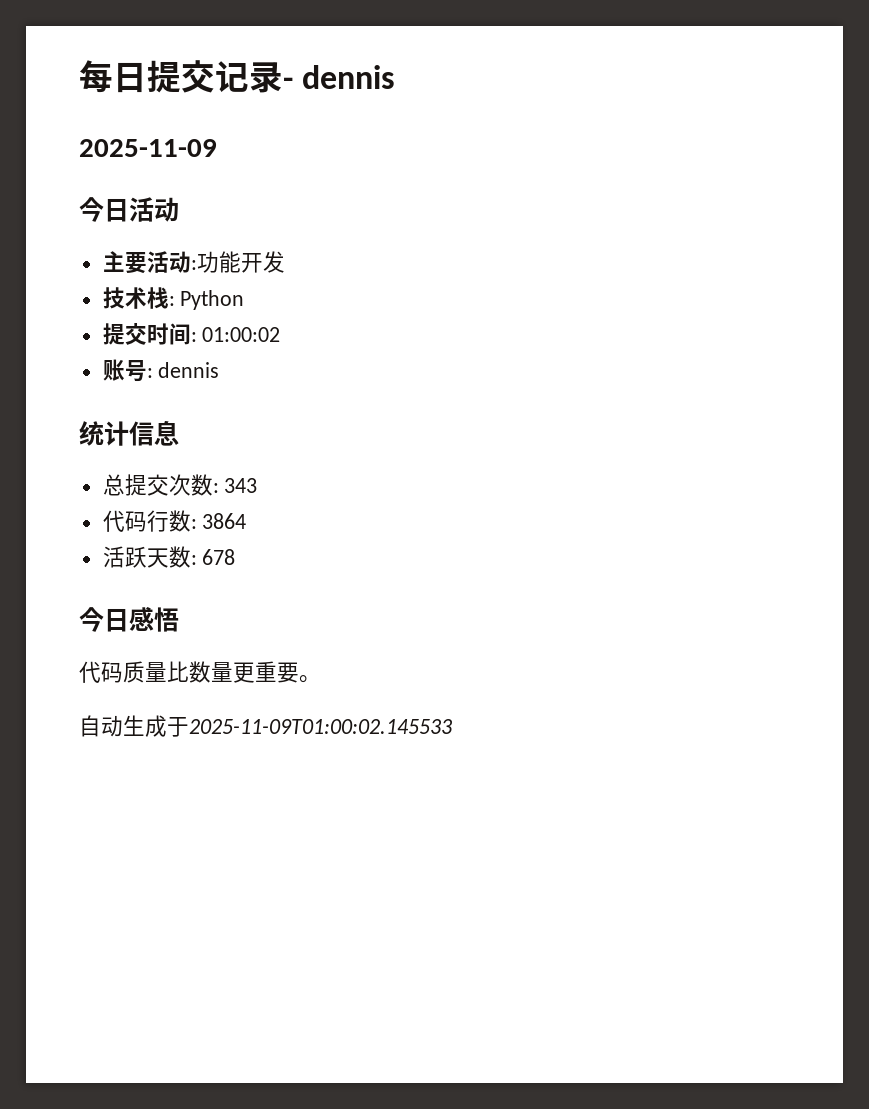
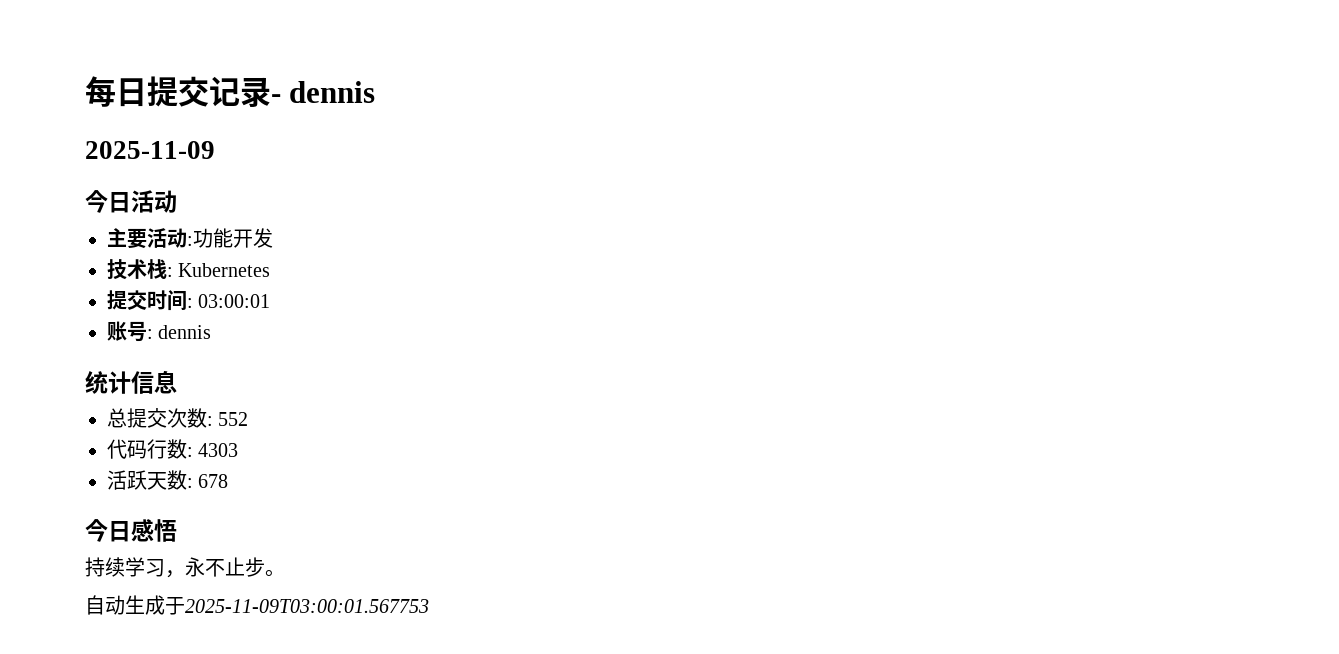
- 技术栈: Python
+ 技术栈: Kubernetes
- 提交时间: 01:00:02
+ 提交时间: 03:00:01
- 总提交次数: 343
+ 总提交次数: 552
- 代码行数: 3864
+ 代码行数: 4303
- 代码质量比数量更重要。
+ 持续学习，永不止步。
- 自动生成于2025-11-09T01:00:02.145533
+ 自动生成于2025-11-09T03:00:01.567753

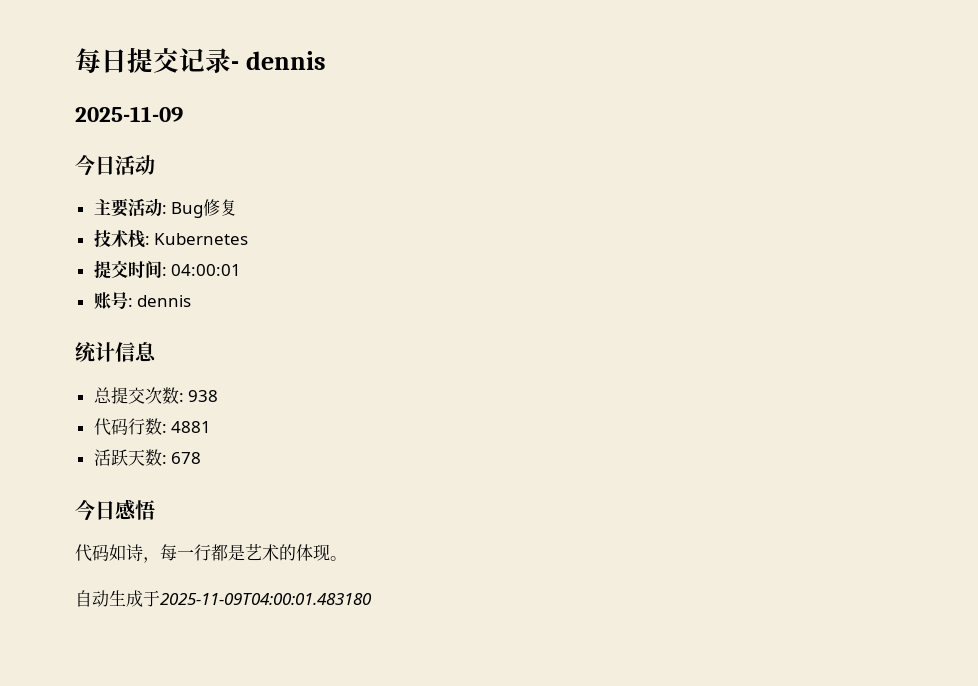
- 主要活动:功能开发
+ 主要活动: Bug修复
- 提交时间: 03:00:01
+ 提交时间: 04:00:01
- 总提交次数: 552
+ 总提交次数: 938
- 代码行数: 4303
+ 代码行数: 4881
- 持续学习，永不止步。
+ 代码如诗，每一行都是艺术的体现。
- 自动生成于2025-11-09T03:00:01.567753
+ 自动生成于2025-11-09T04:00:01.483180

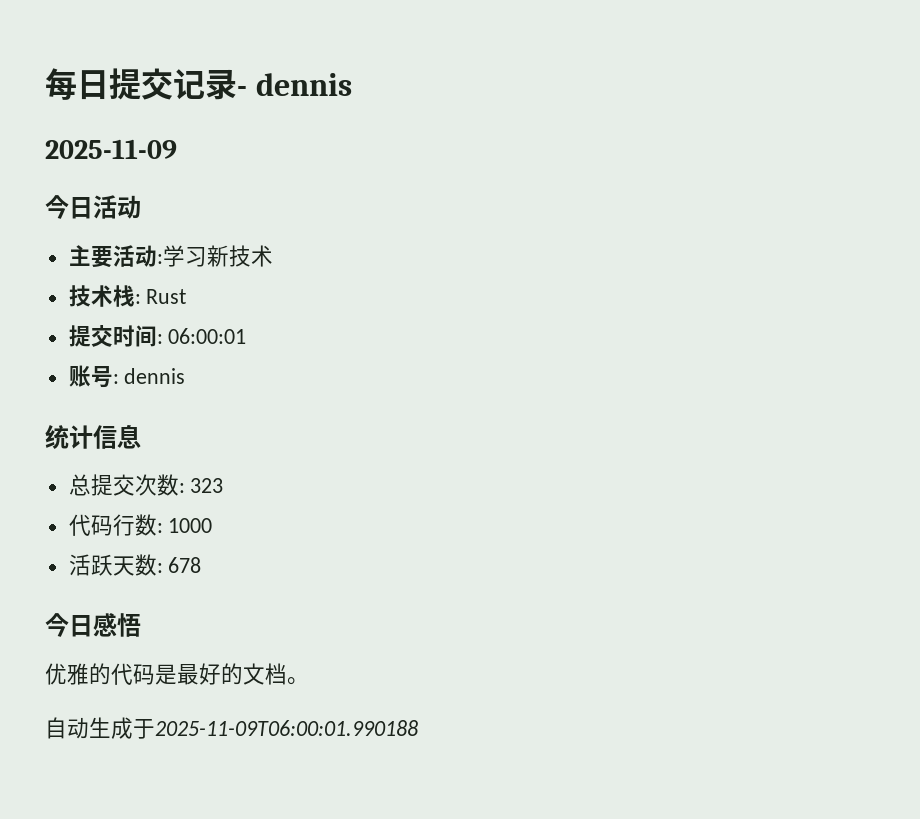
- 主要活动: Bug修复
+ 主要活动:学习新技术
- 技术栈: Kubernetes
+ 技术栈: Rust
- 提交时间: 04:00:01
+ 提交时间: 06:00:01
- 总提交次数: 938
+ 总提交次数: 323
- 代码行数: 4881
+ 代码行数: 1000
- 代码如诗，每一行都是艺术的体现。
+ 优雅的代码是最好的文档。
- 自动生成于2025-11-09T04:00:01.483180
+ 自动生成于2025-11-09T06:00:01.990188

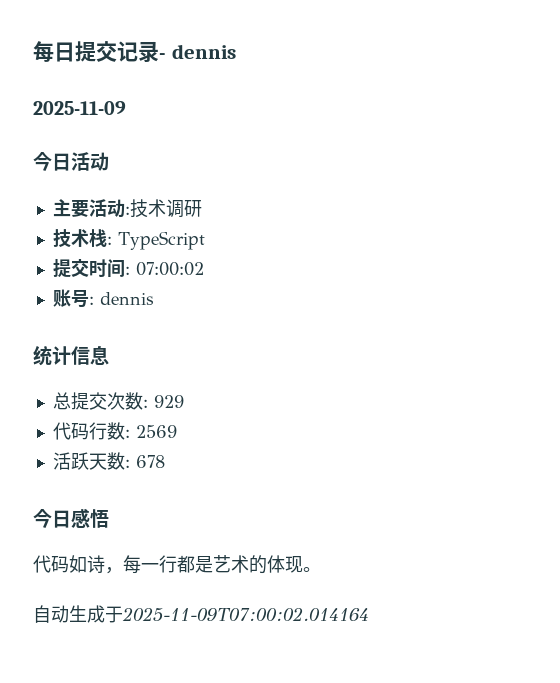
- 主要活动:学习新技术
+ 主要活动:技术调研
- 技术栈: Rust
+ 技术栈: TypeScript
- 提交时间: 06:00:01
+ 提交时间: 07:00:02
- 总提交次数: 323
+ 总提交次数: 929
- 代码行数: 1000
+ 代码行数: 2569
- 优雅的代码是最好的文档。
+ 代码如诗，每一行都是艺术的体现。
- 自动生成于2025-11-09T06:00:01.990188
+ 自动生成于2025-11-09T07:00:02.014164

